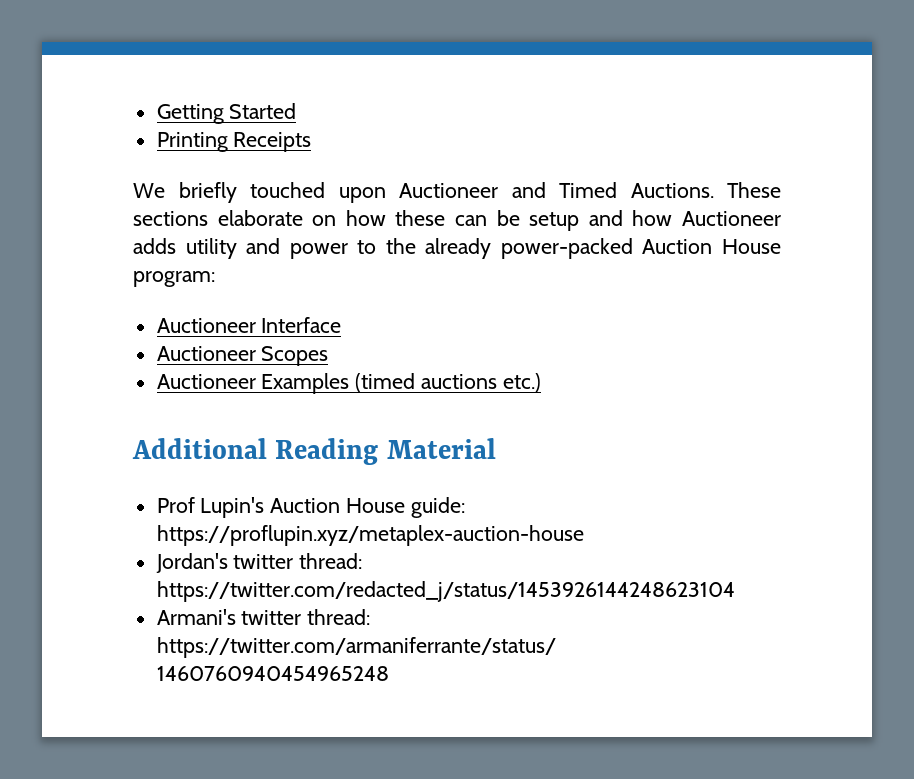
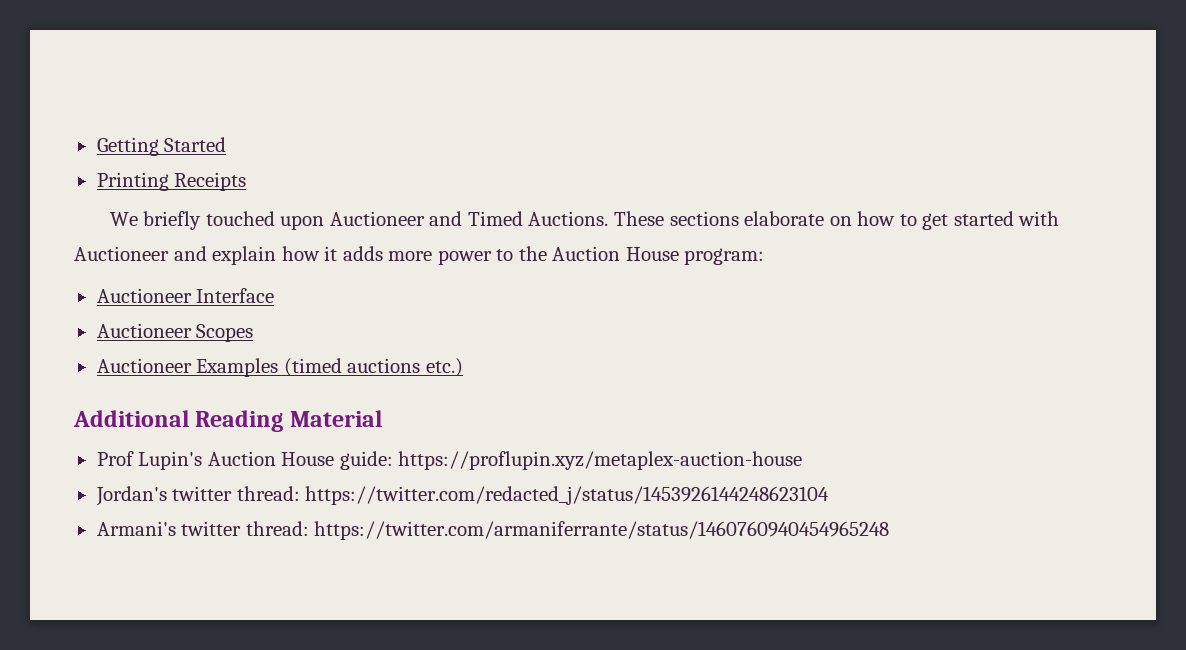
- These sections elaborate on how these can be setup and how Auctioneer adds utility and power to the already power-packed Auction House program:
+ These sections elaborate on how to get started with Auctioneer and explain how it adds more power to the Auction House program:

